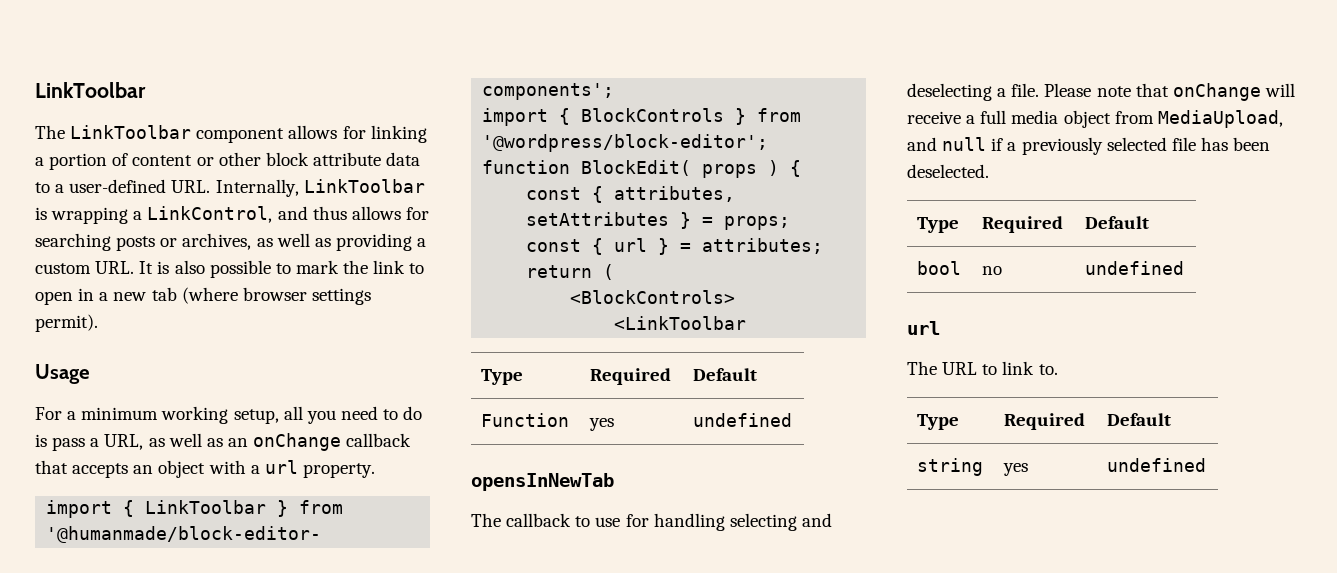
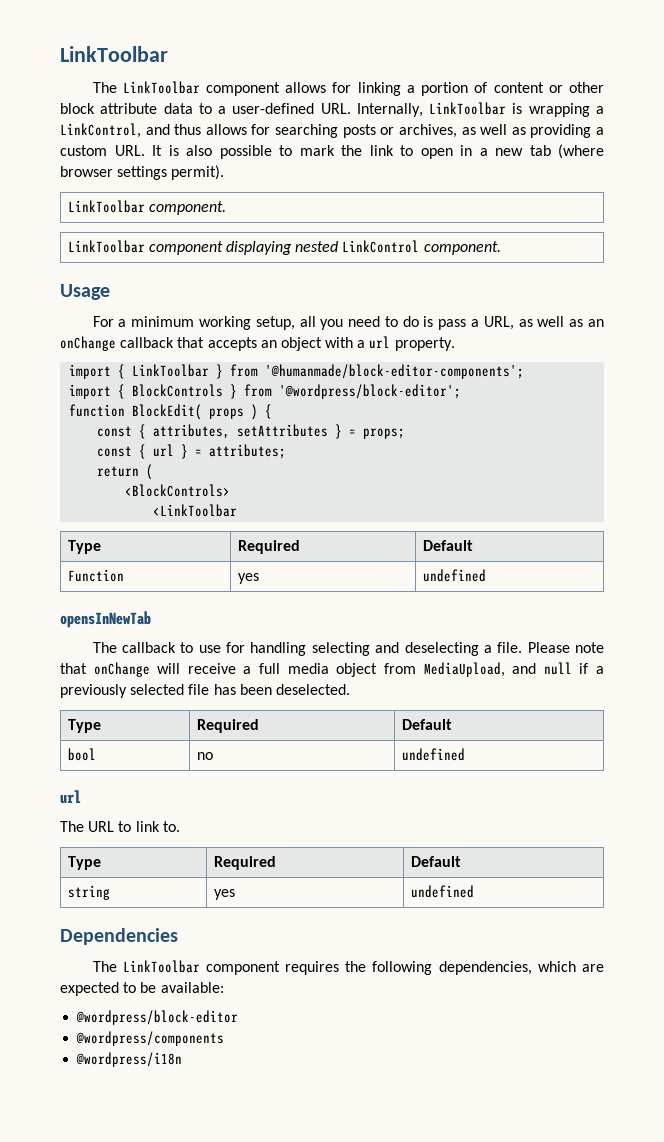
+ LinkToolbar component.
+ LinkToolbar component displaying nested LinkControl component.
+ Dependencies
+ The LinkToolbar component requires the following dependencies, which are expected to be available:
+ @wordpress/block-editor
+ @wordpress/components
+ @wordpress/i18n

